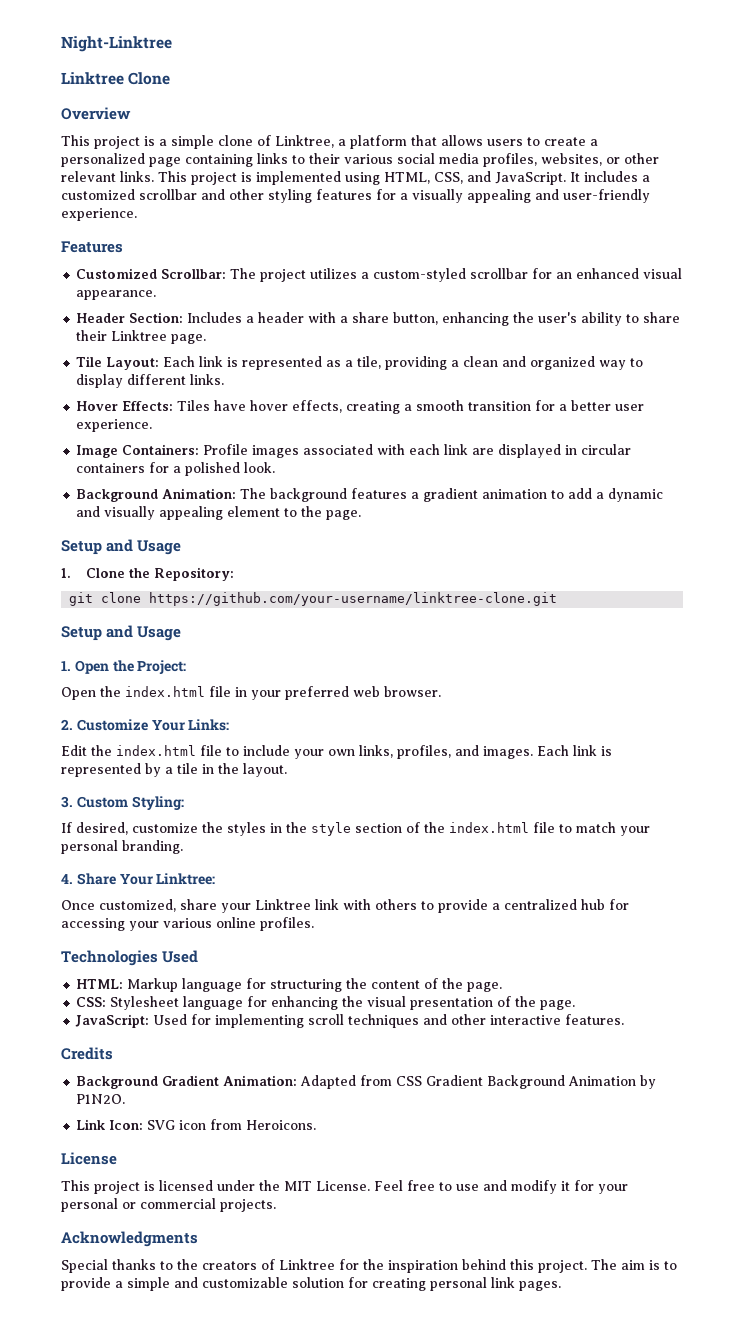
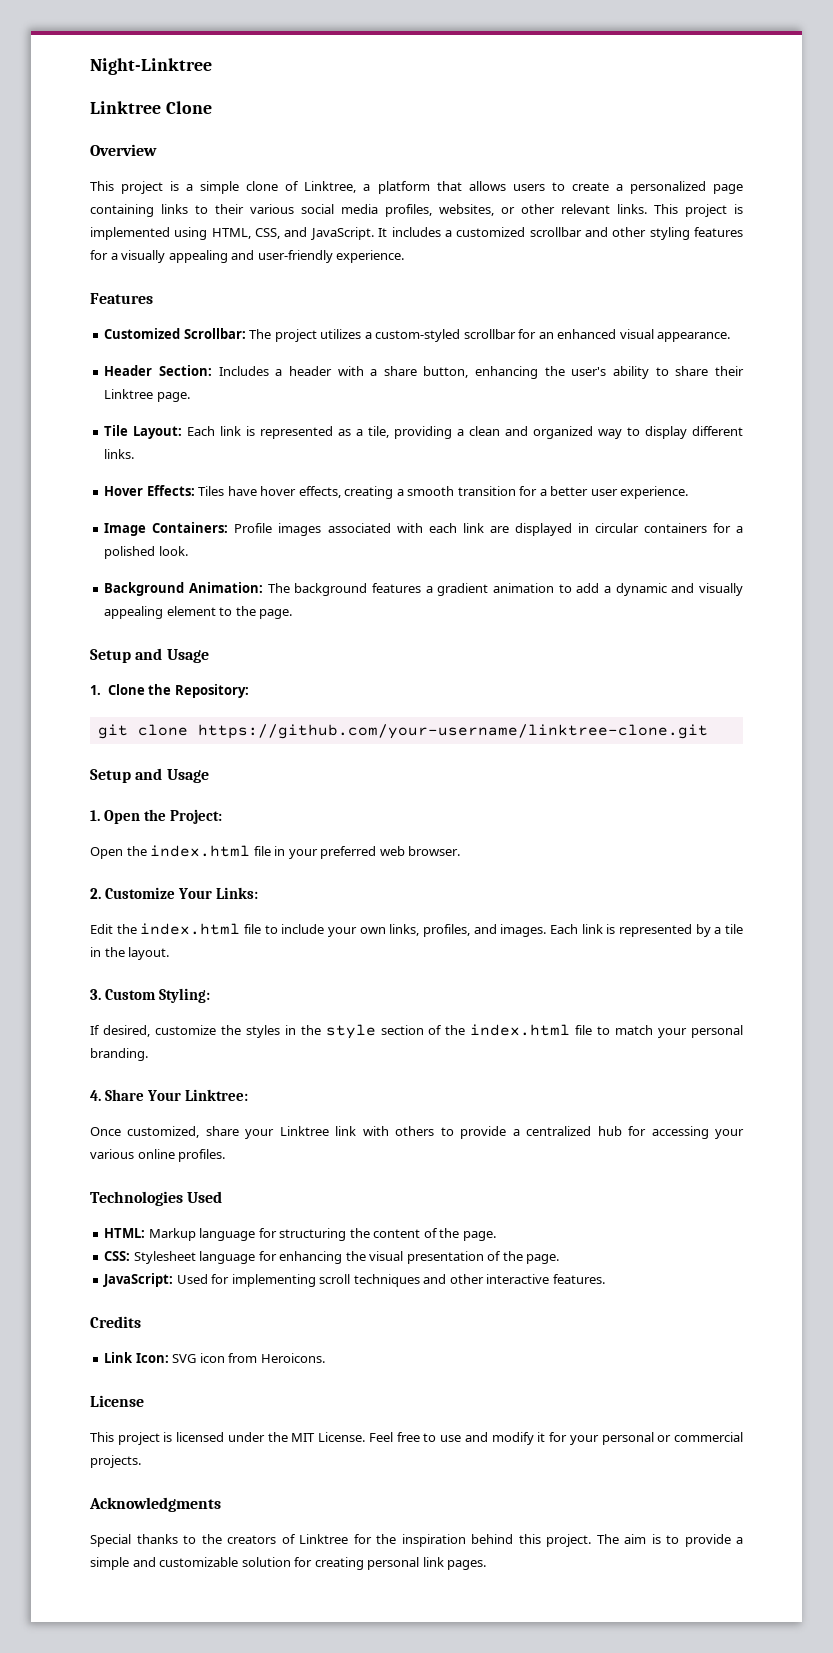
- Background Gradient Animation: Adapted from CSS Gradient Background Animation by P1N2O.

